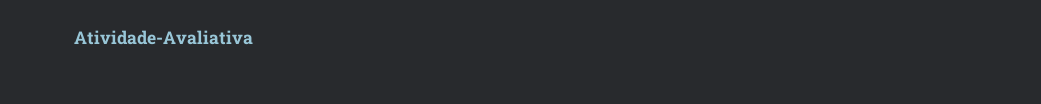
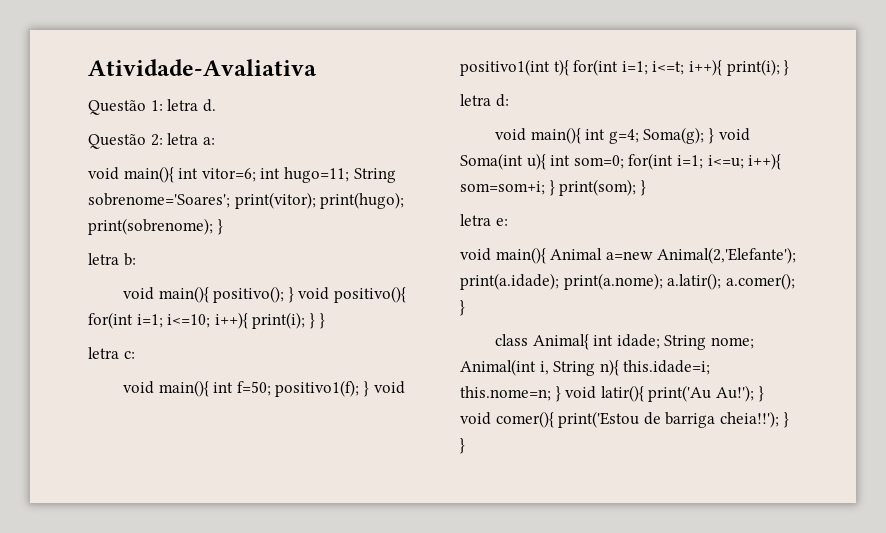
+ Questão 1: letra d.
+ Questão 2: letra a:
+ void main(){ int vitor=6; int hugo=11; String sobrenome='Soares'; print(vitor); print(hugo); print(sobrenome); }
+ letra b:
+ void main(){ positivo(); } void positivo(){ for(int i=1; i<=10; i++){ print(i); } }
+ letra c:
+ void main(){ int f=50; positivo1(f); } void positivo1(int t){ for(int i=1; i<=t; i++){ print(i); }
+ letra d:
+ void main(){ int g=4; Soma(g); } void Soma(int u){ int som=0; for(int i=1; i<=u; i++){ som=som+i; } print(som); }
+ letra e:
+ void main(){ Animal a=new Animal(2,'Elefante'); print(a.idade); print(a.nome); a.latir(); a.comer(); }
+ class Animal{ int idade; String nome; Animal(int i, String n){ this.idade=i; this.nome=n; } void latir(){ print('Au Au!'); } void comer(){ print('Estou de barriga cheia!!'); } }

